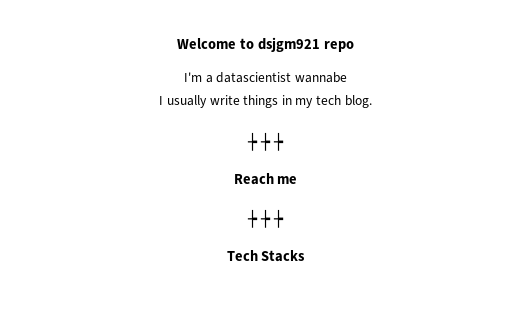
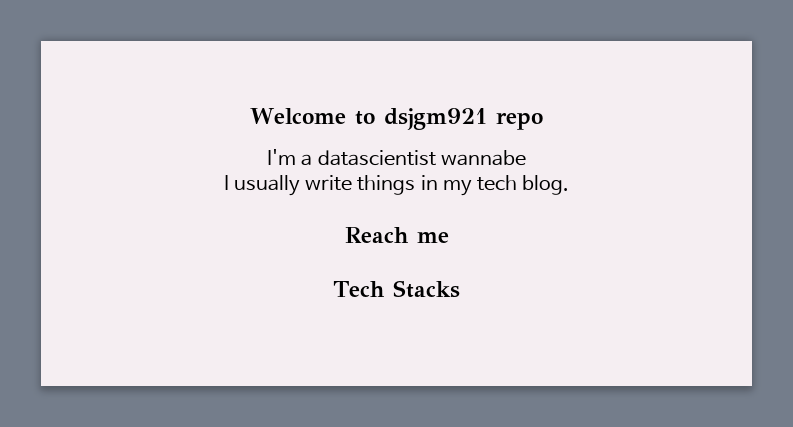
  I usually write things in my tech blog.
- ┾ ┾ ┾
  Reach me
- ┾ ┾ ┾

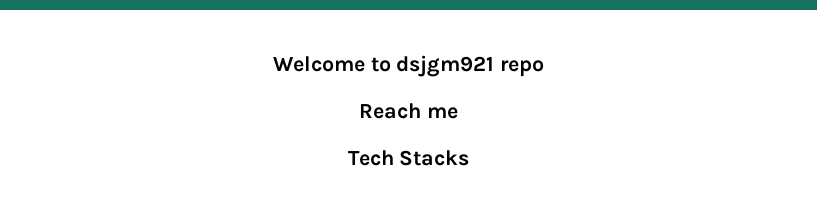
- I'm a datascientist wannabe
- I usually write things in my tech blog.

